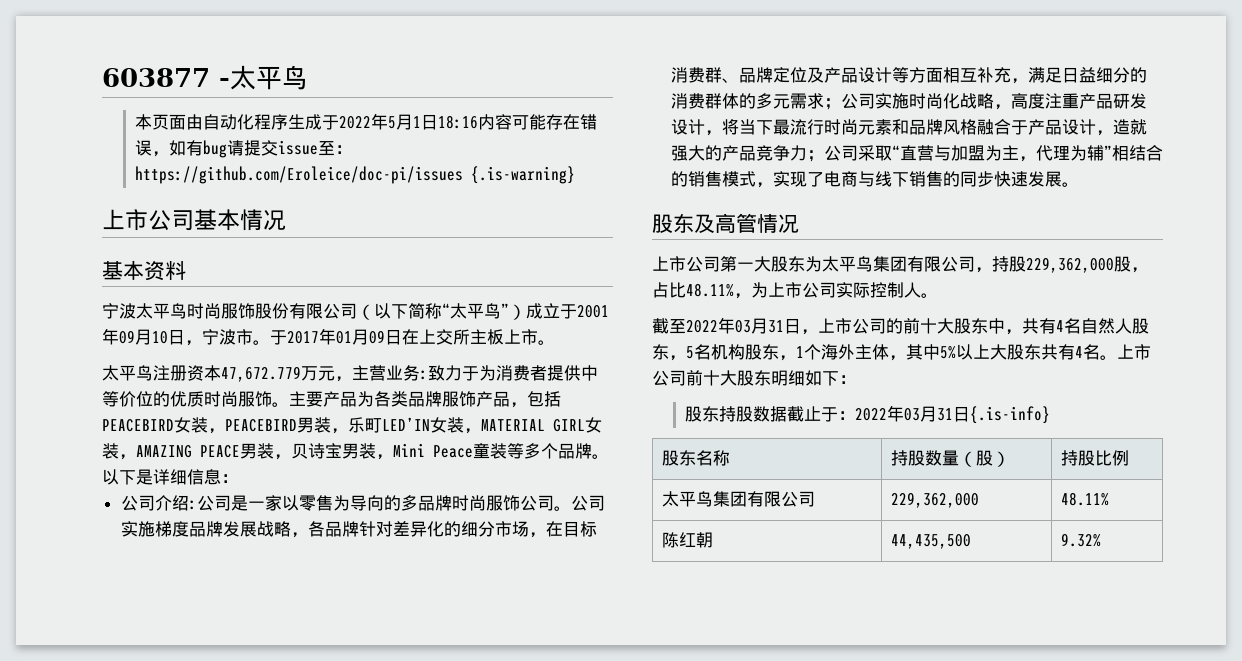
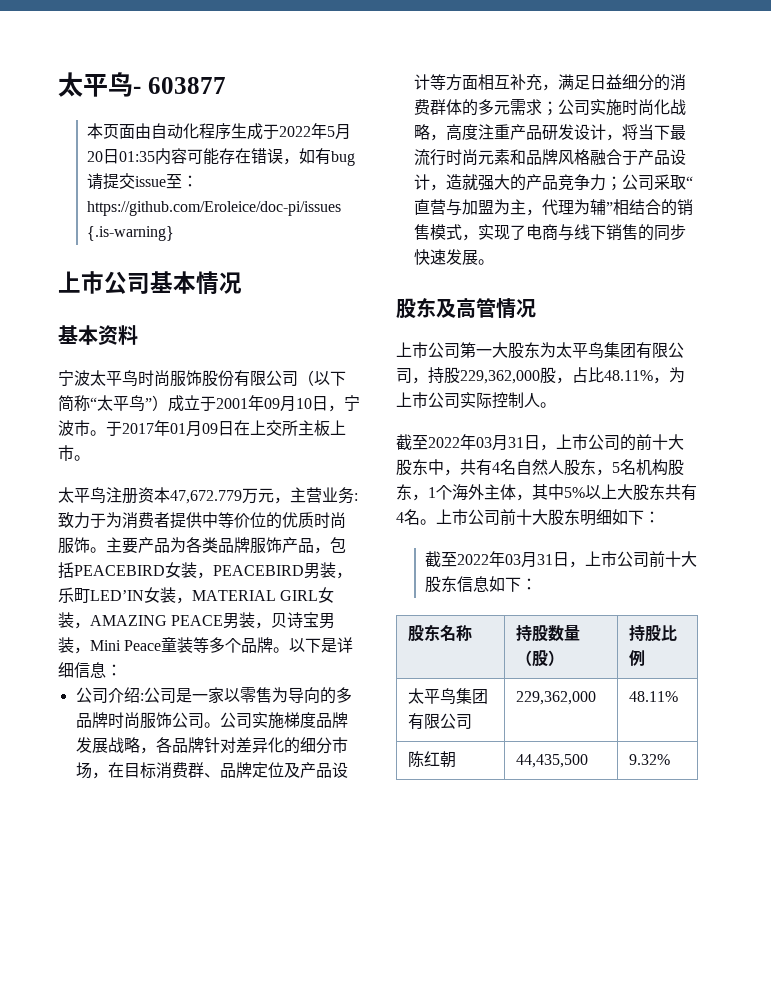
- 603877 -太平鸟
+ 太平鸟- 603877
- 本页面由自动化程序生成于2022年5月1日18:16内容可能存在错误，如有bug请提交issue至：https://github.com/Eroleice/doc-pi/issues {.is-warning}
+ 本页面由自动化程序生成于2022年5月20日01:35内容可能存在错误，如有bug请提交issue至：https://github.com/Eroleice/doc-pi/issues {.is-warning}
- 股东持股数据截止于：2022年03月31日{.is-info}
+ 截至2022年03月31日，上市公司前十大股东信息如下：

